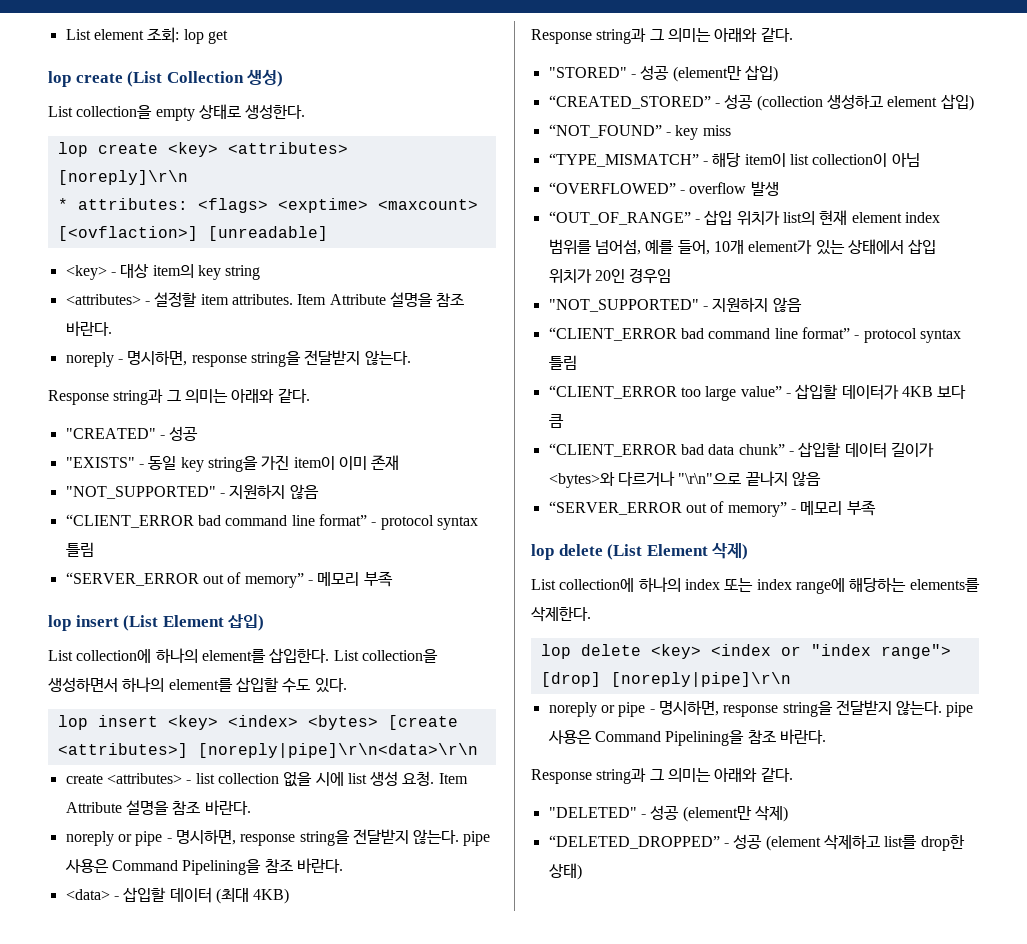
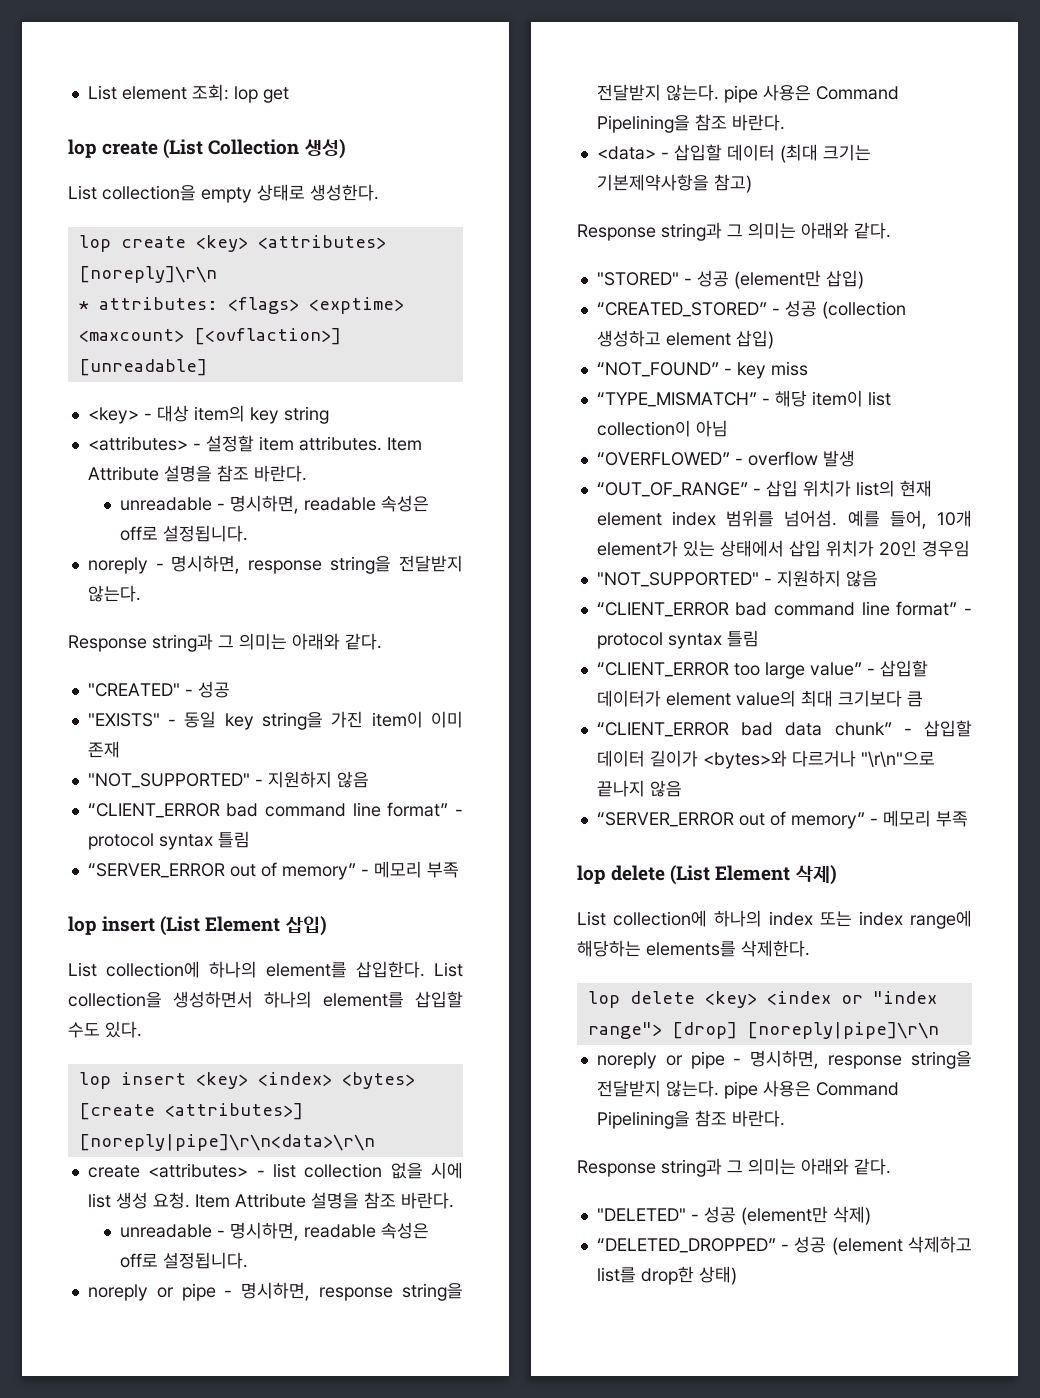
  <attributes> - 설정할 item attributes. Item Attribute 설명을 참조 바란다.
+ unreadable - 명시하면, readable 속성은 off로 설정됩니다.
  create <attributes> - list collection 없을 시에 list 생성 요청. Item Attribute 설명을 참조 바란다.
+ unreadable - 명시하면, readable 속성은 off로 설정됩니다.
- <data> - 삽입할 데이터 (최대 4KB)
+ <data> - 삽입할 데이터 (최대 크기는 기본제약사항을 참고)
- “OUT_OF_RANGE” - 삽입 위치가 list의 현재 element index 범위를 넘어섬, 예를 들어, 10개 element가 있는 상태에서 삽입 위치가 20인 경우임
+ “OUT_OF_RANGE” - 삽입 위치가 list의 현재 element index 범위를 넘어섬. 예를 들어, 10개 element가 있는 상태에서 삽입 위치가 20인 경우임
- “CLIENT_ERROR too large value” - 삽입할 데이터가 4KB 보다 큼
+ “CLIENT_ERROR too large value” - 삽입할 데이터가 element value의 최대 크기보다 큼

